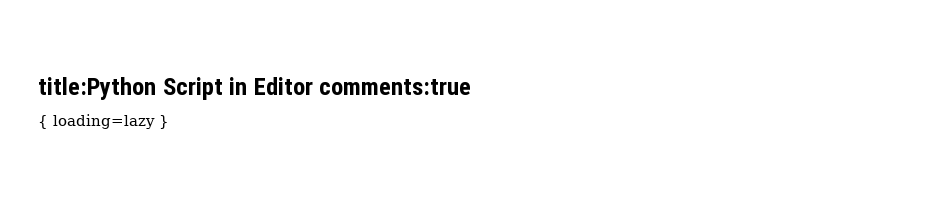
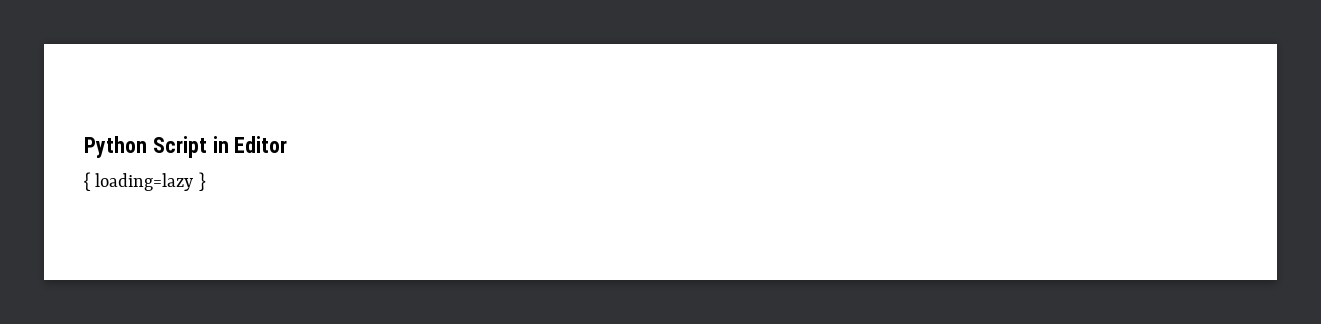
- title:Python Script in Editor comments:true
+ Python Script in Editor

